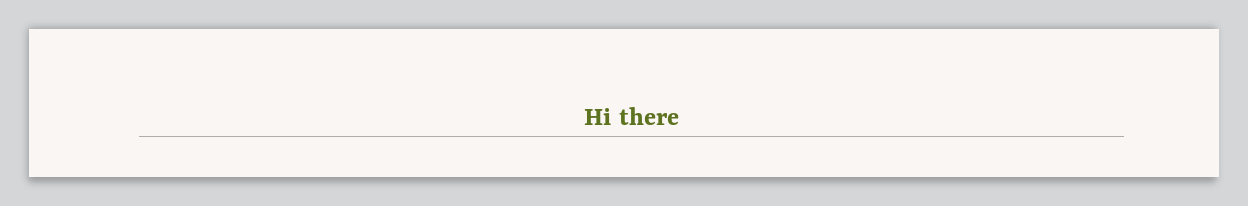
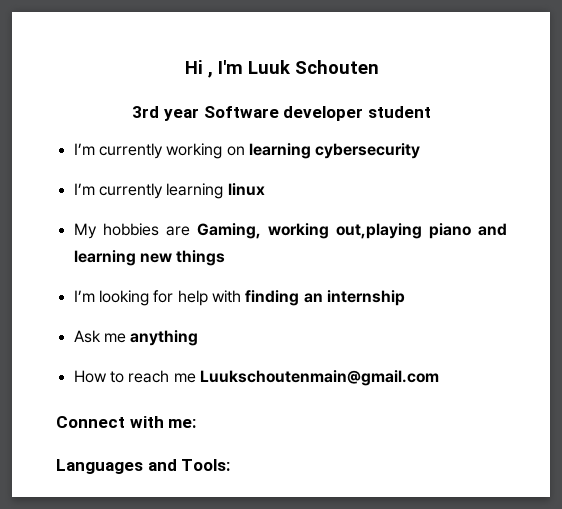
- Hi there
+ Hi , I'm Luuk Schouten
+ 3rd year Software developer student
+ I’m currently working on learning cybersecurity
+ I’m currently learning linux
+ My hobbies are Gaming, working out,playing piano and learning new things
+ I’m looking for help with finding an internship
+ Ask me anything
+ How to reach me Luukschoutenmain@gmail.com
+ Connect with me:
+ Languages and Tools:

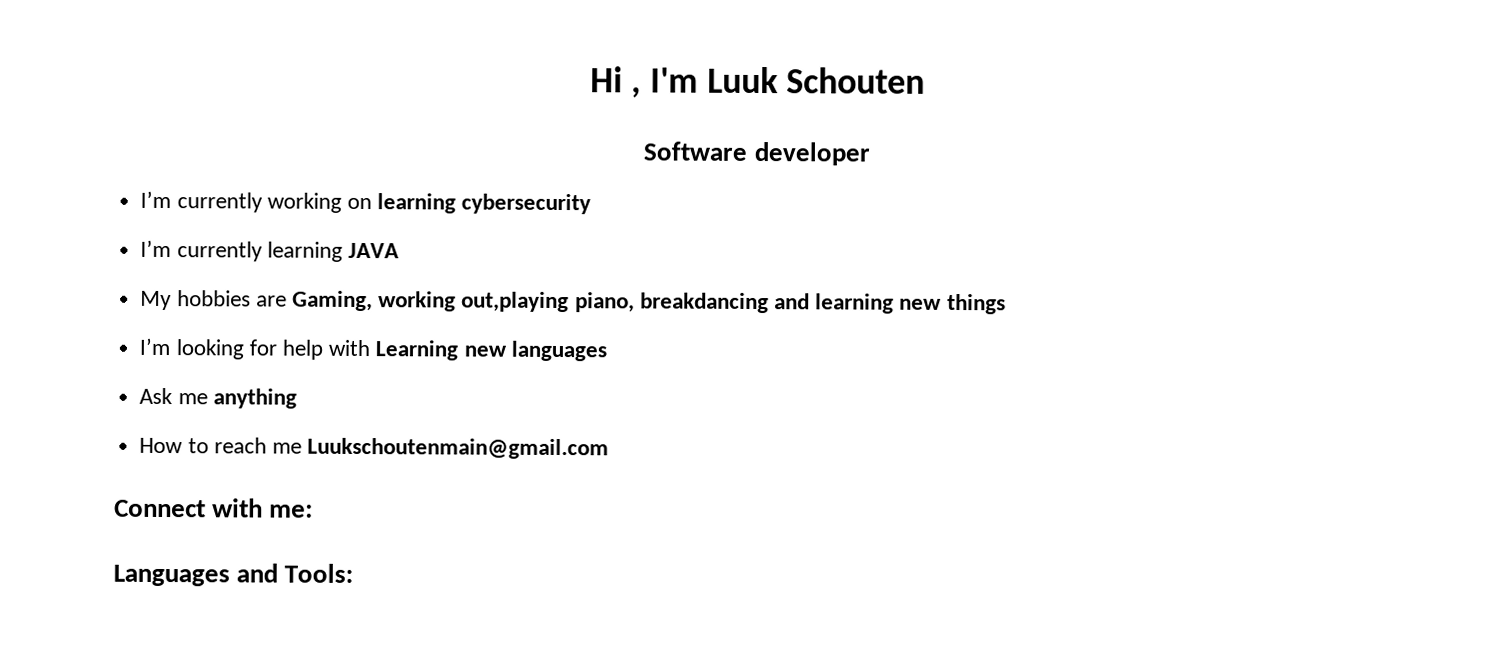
- 3rd year Software developer student
+ Software developer
- I’m currently learning linux
+ I’m currently learning JAVA
- My hobbies are Gaming, working out,playing piano and learning new things
+ My hobbies are Gaming, working out,playing piano, breakdancing and learning new things
- I’m looking for help with finding an internship
+ I’m looking for help with Learning new languages

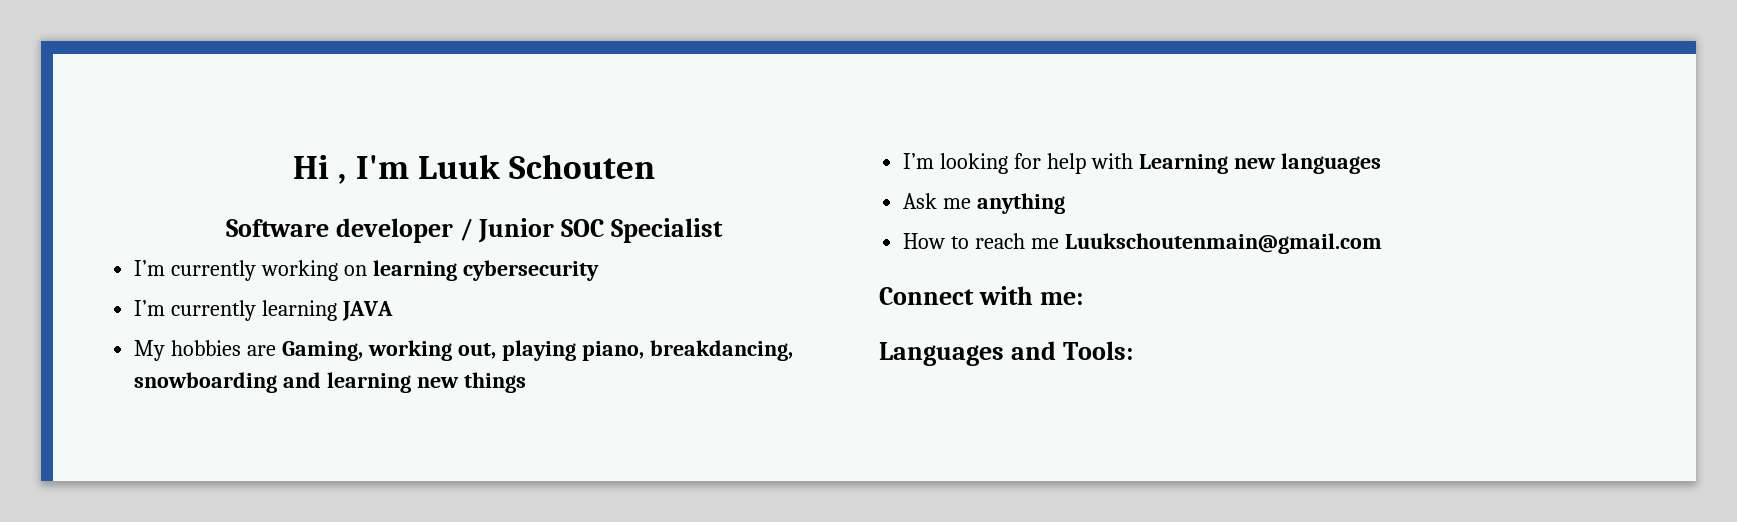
- Software developer
+ Software developer / Junior SOC Specialist
- My hobbies are Gaming, working out,playing piano, breakdancing and learning new things
+ My hobbies are Gaming, working out, playing piano, breakdancing, snowboarding and learning new things

